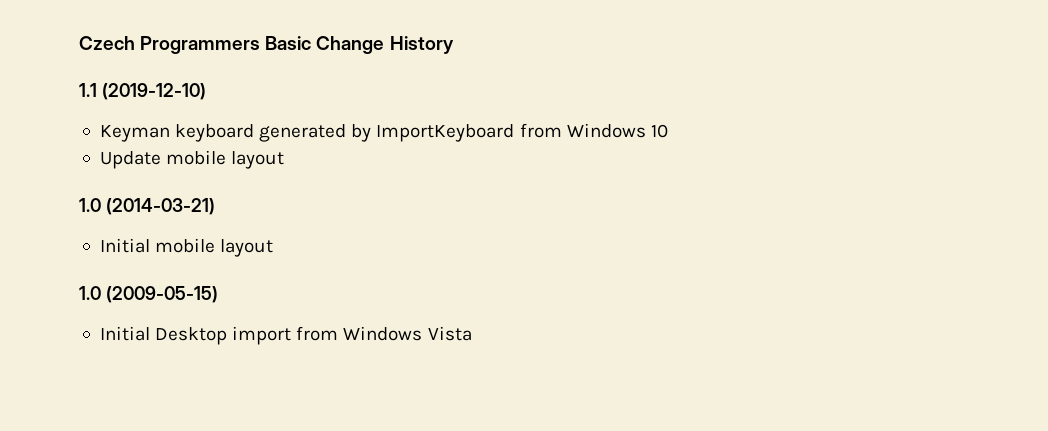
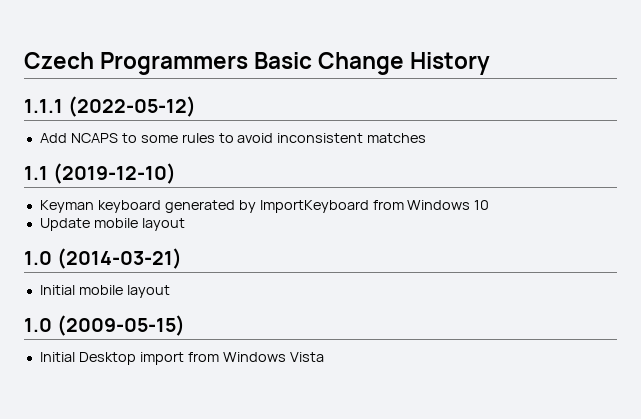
+ 1.1.1 (2022-05-12)
+ Add NCAPS to some rules to avoid inconsistent matches

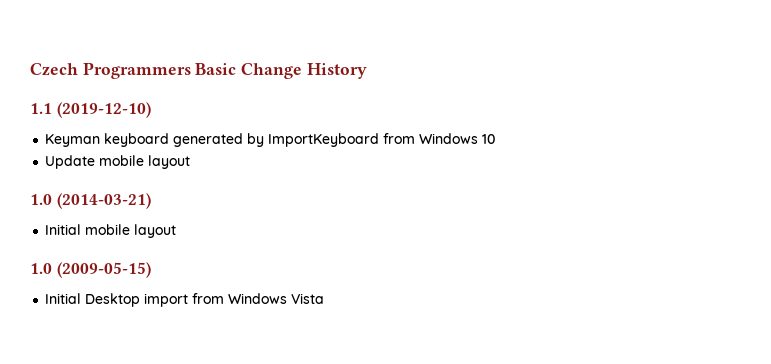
- 1.1.1 (2022-05-12)
- Add NCAPS to some rules to avoid inconsistent matches

